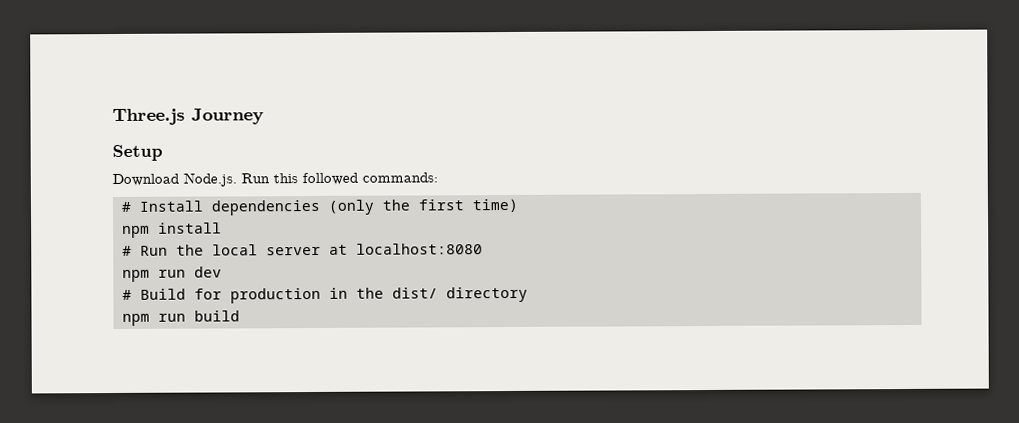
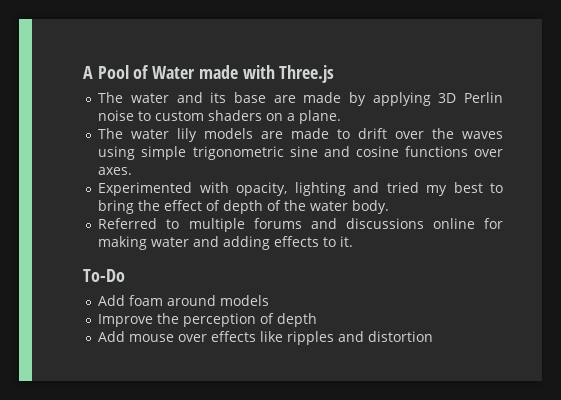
- Three.js Journey
- Setup
- Download Node.js. Run this followed commands:
- # Install dependencies (only the first time)
- npm install
- # Run the local server at localhost:8080
- npm run dev
- # Build for production in the dist/ directory
- npm run build
+ A Pool of Water made with Three.js
+ The water and its base are made by applying 3D Perlin noise to custom shaders on a plane.
+ The water lily models are made to drift over the waves using simple trigonometric sine and cosine functions over axes.
+ Experimented with opacity, lighting and tried my best to bring the effect of depth of the water body.
+ Referred to multiple forums and discussions online for making water and adding effects to it.
+ To-Do
+ Add foam around models
+ Improve the perception of depth
+ Add mouse over effects like ripples and distortion

